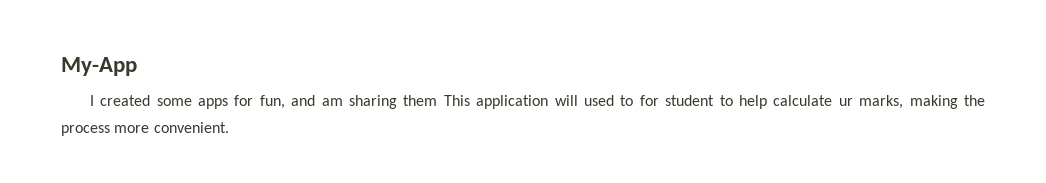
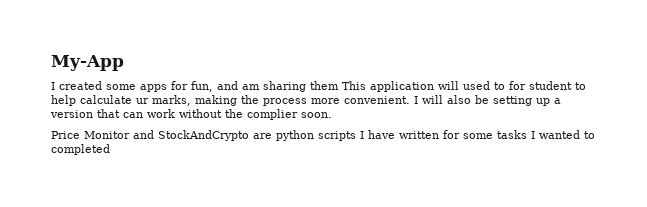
+ I will also be setting up a version that can work without the complier soon.
+ Price Monitor and StockAndCrypto are python scripts I have written for some tasks I wanted to completed

